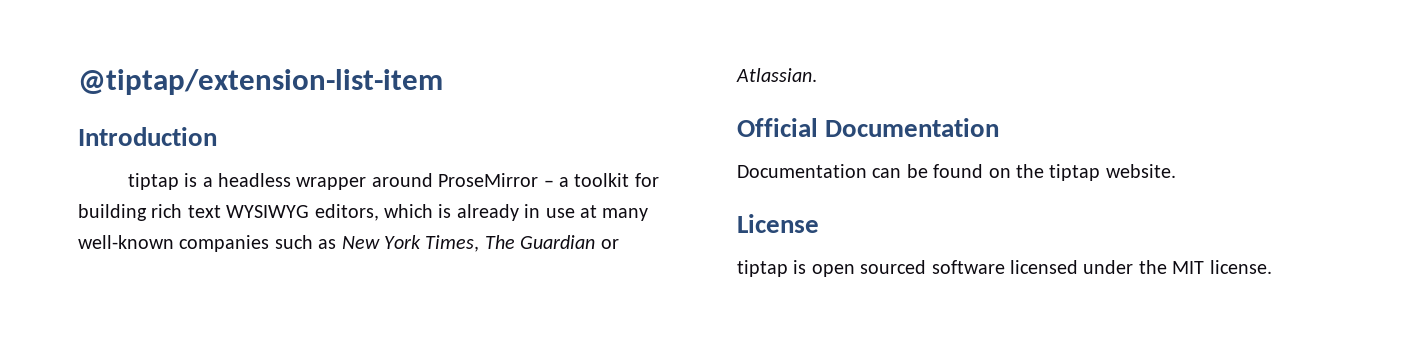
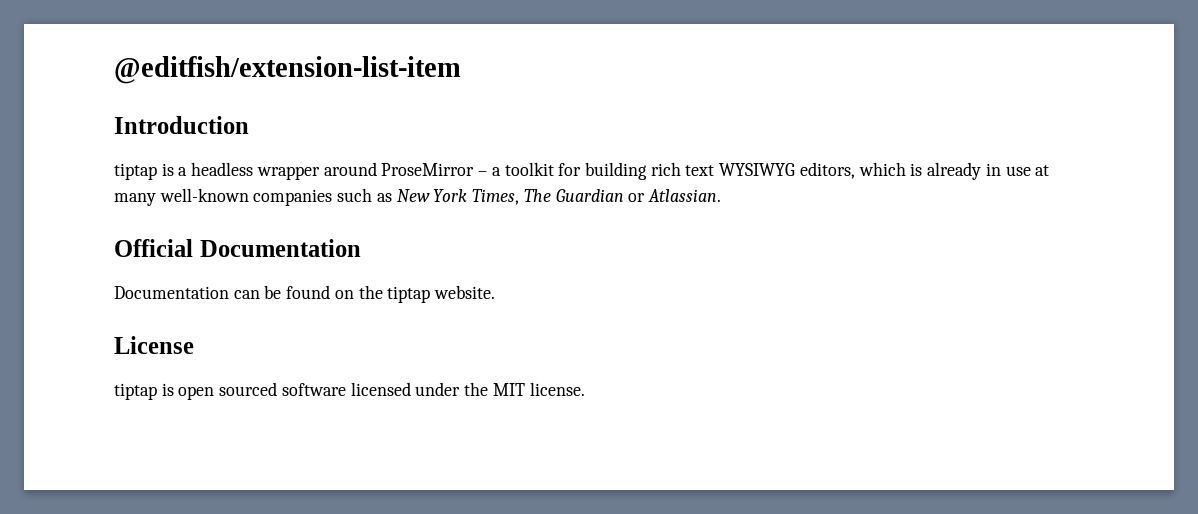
- @tiptap/extension-list-item
+ @editfish/extension-list-item

